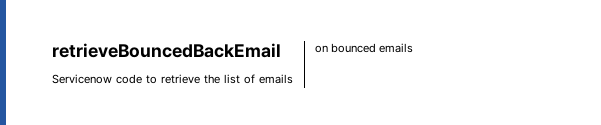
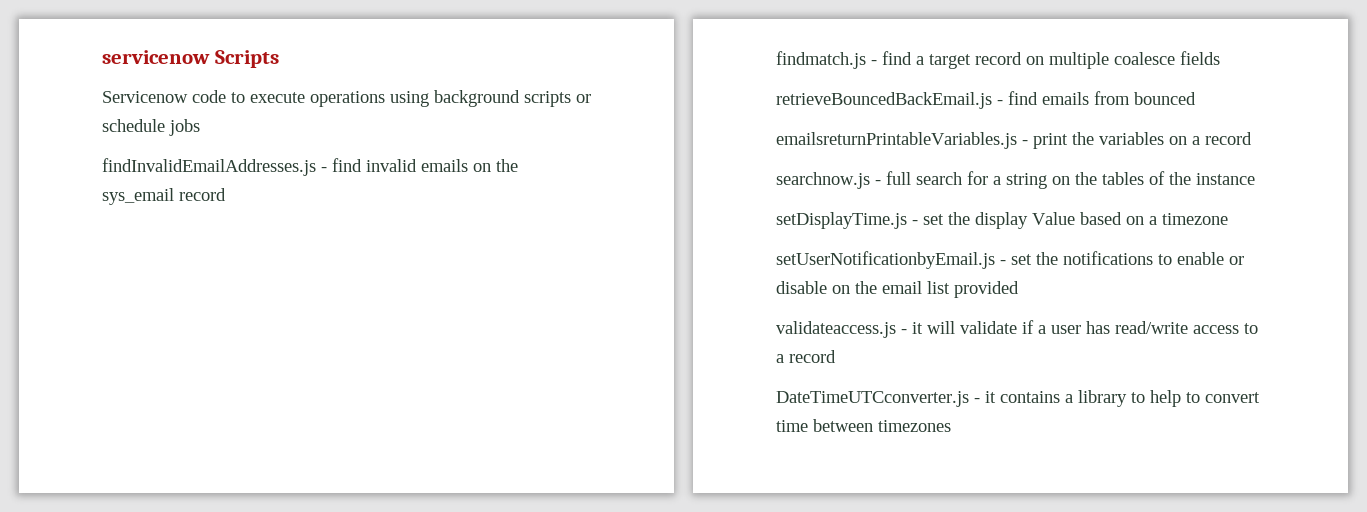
- retrieveBouncedBackEmail
+ servicenow Scripts
- Servicenow code to retrieve the list of emails on bounced emails
+ Servicenow code to execute operations using background scripts or schedule jobs
+ findInvalidEmailAddresses.js - find invalid emails on the sys_email record
+ findmatch.js - find a target record on multiple coalesce fields
+ retrieveBouncedBackEmail.js - find emails from bounced
+ emailsreturnPrintableVariables.js - print the variables on a record
+ searchnow.js - full search for a string on the tables of the instance
+ setDisplayTime.js - set the display Value based on a timezone
+ setUserNotificationbyEmail.js - set the notifications to enable or disable on the email list provided
+ validateaccess.js - it will validate if a user has read/write access to a record
+ DateTimeUTCconverter.js - it contains a library to help to convert time between timezones

